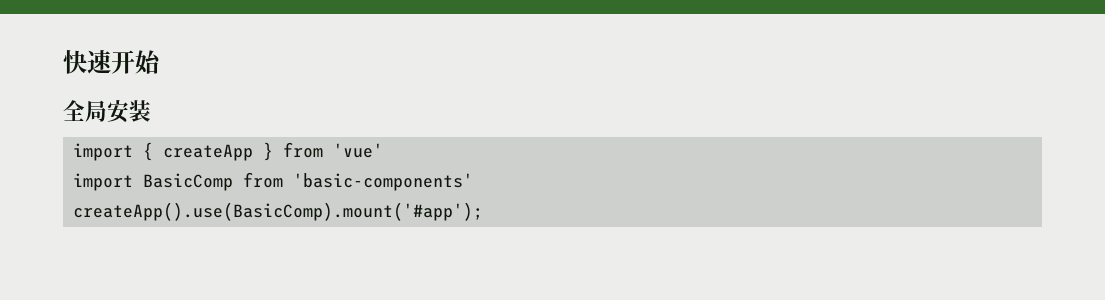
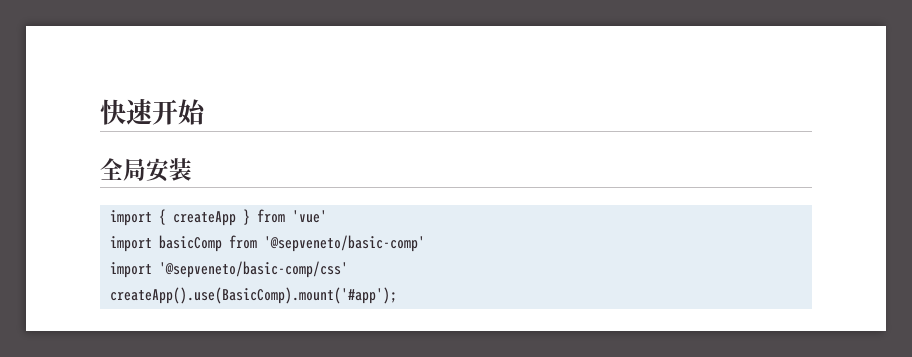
- import BasicComp from 'basic-components'
+ import basicComp from '@sepveneto/basic-comp'
+ import '@sepveneto/basic-comp/css'

